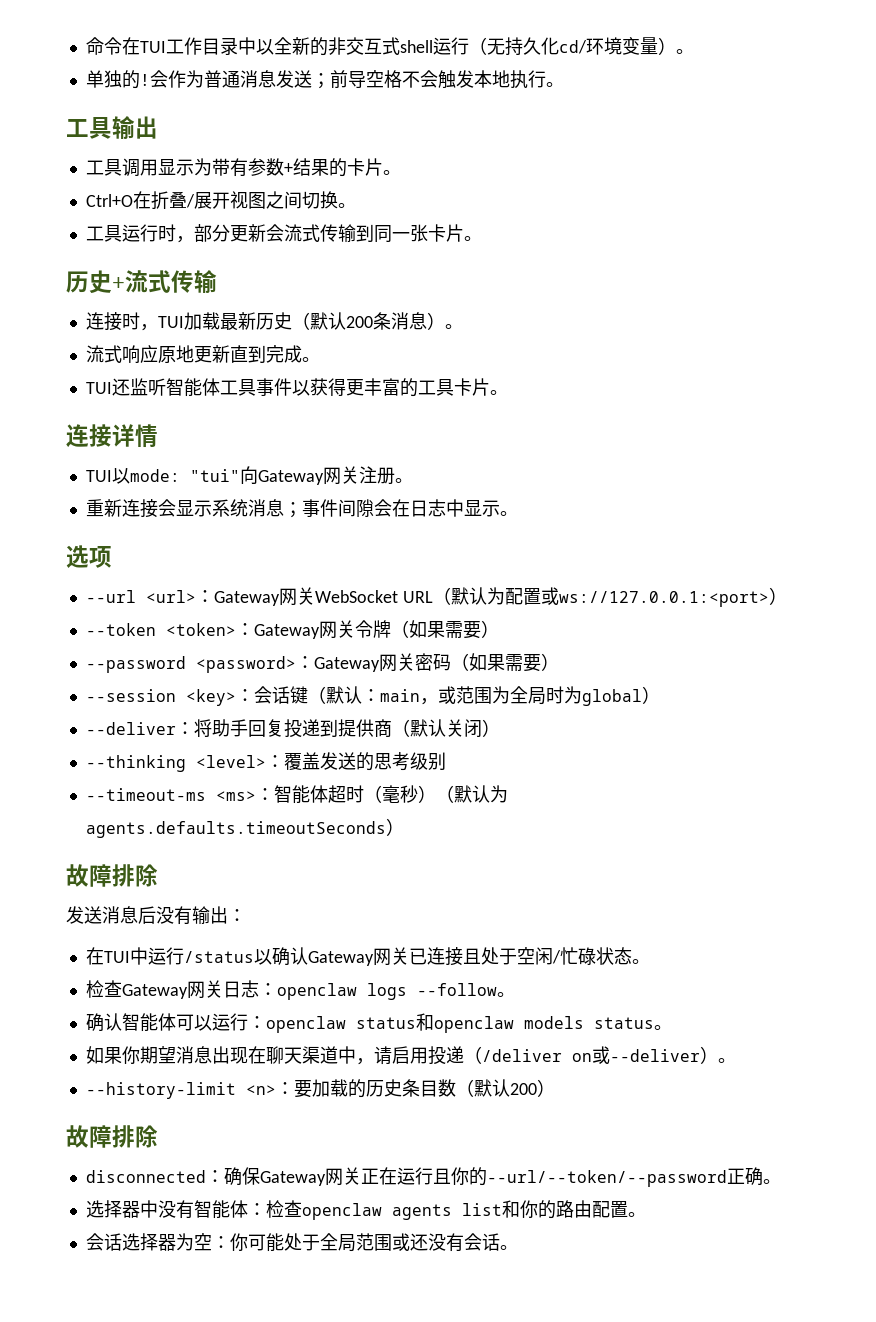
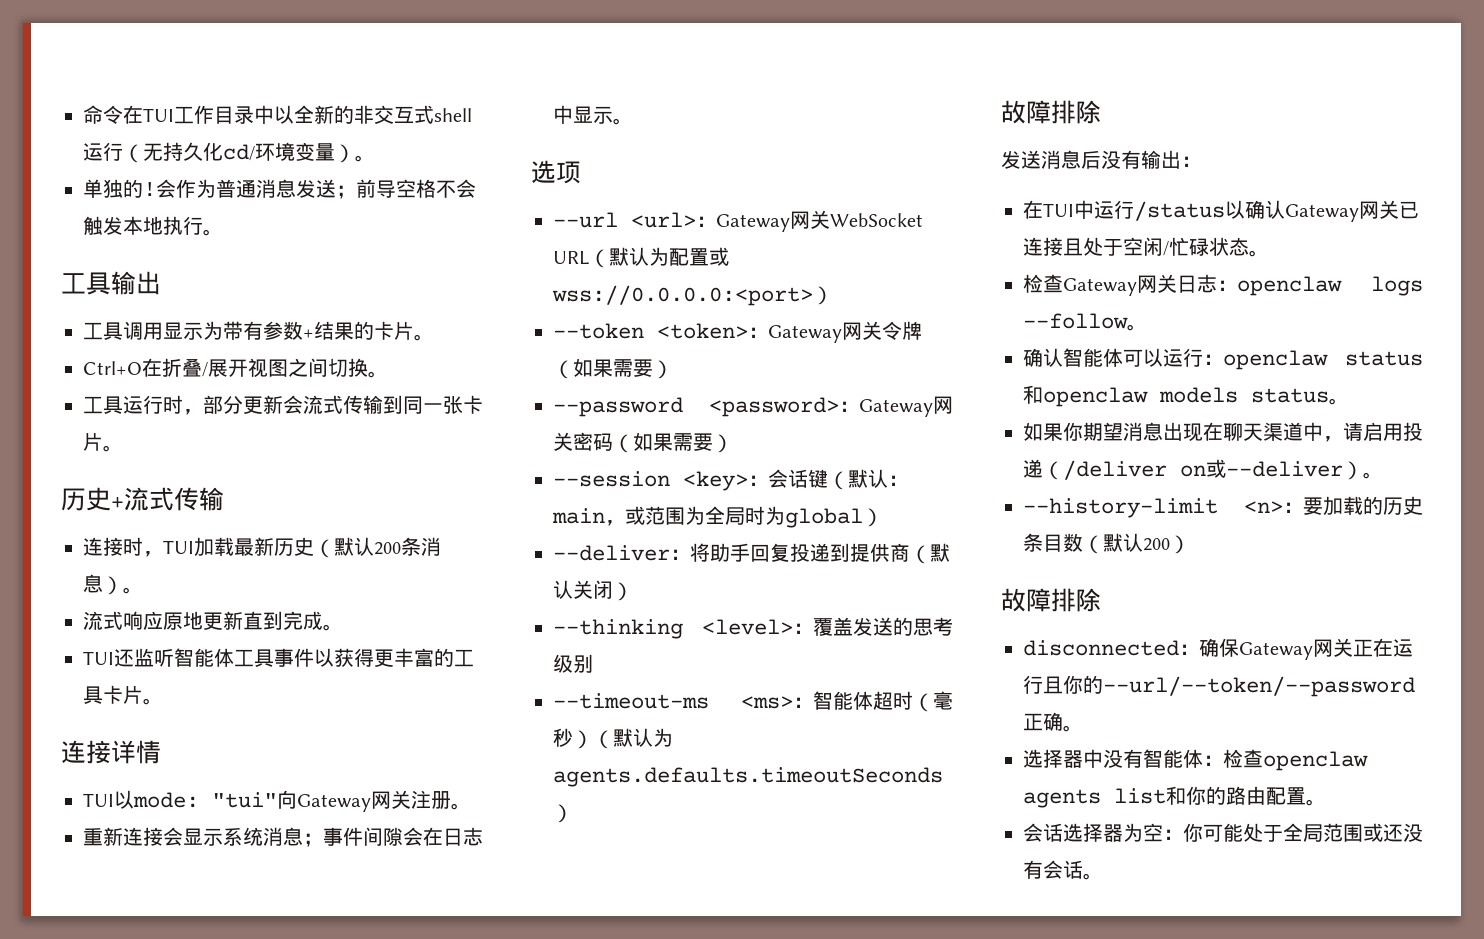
- --url <url>：Gateway网关WebSocket URL（默认为配置或ws://127.0.0.1:<port>）
+ --url <url>：Gateway网关WebSocket URL（默认为配置或wss://0.0.0.0:<port>）

